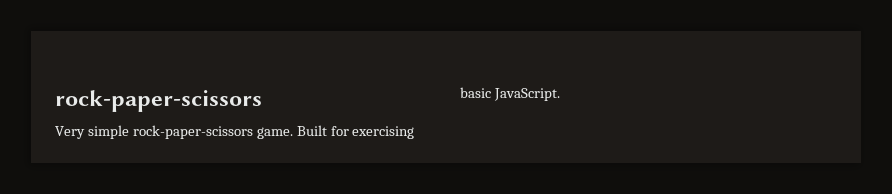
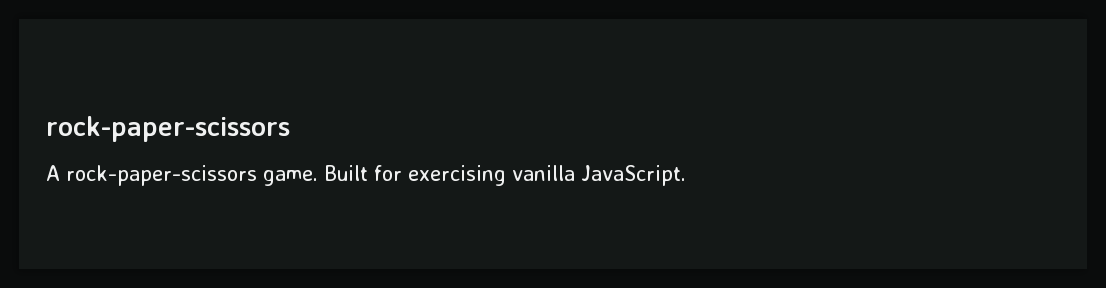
- Very simple rock-paper-scissors game.
+ A rock-paper-scissors game.
- Built for exercising basic JavaScript.
+ Built for exercising vanilla JavaScript.

